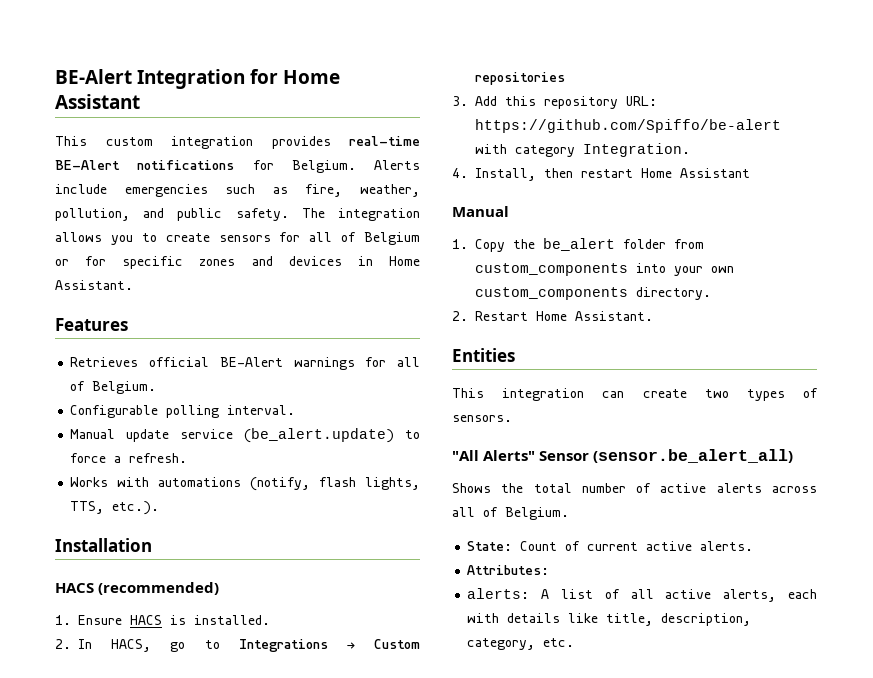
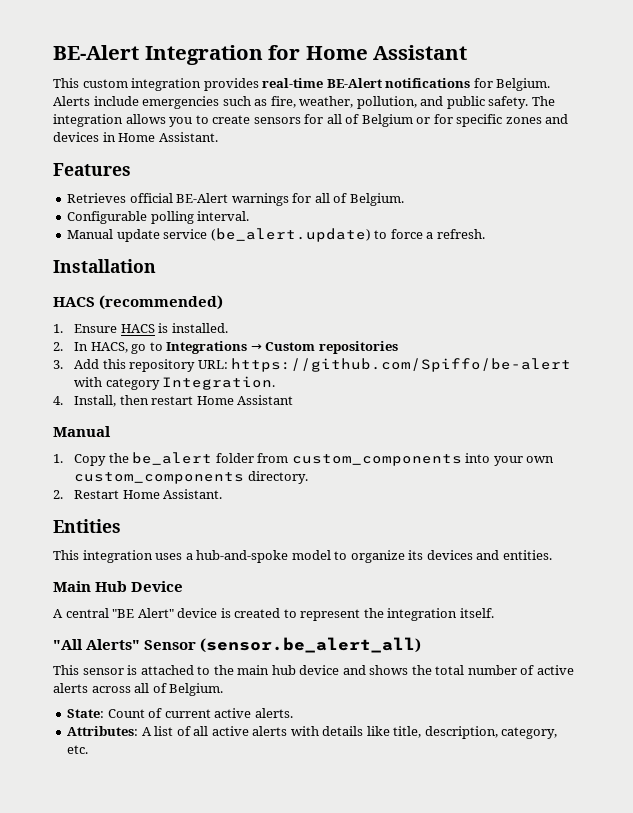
- Works with automations (notify, flash lights, TTS, etc.).
- This integration can create two types of sensors.
+ This integration uses a hub-and-spoke model to organize its devices and entities.
+ Main Hub Device
+ A central "BE Alert" device is created to represent the integration itself.
  "All Alerts" Sensor (sensor.be_alert_all)
- Shows the total number of active alerts across all of Belgium.
+ This sensor is attached to the main hub device and shows the total number of active alerts across all of Belgium.
- Attributes:
- alerts: A list of all active alerts, each with details like title, description, category, etc.
+ Attributes: A list of all active alerts with details like title, description, category, etc.

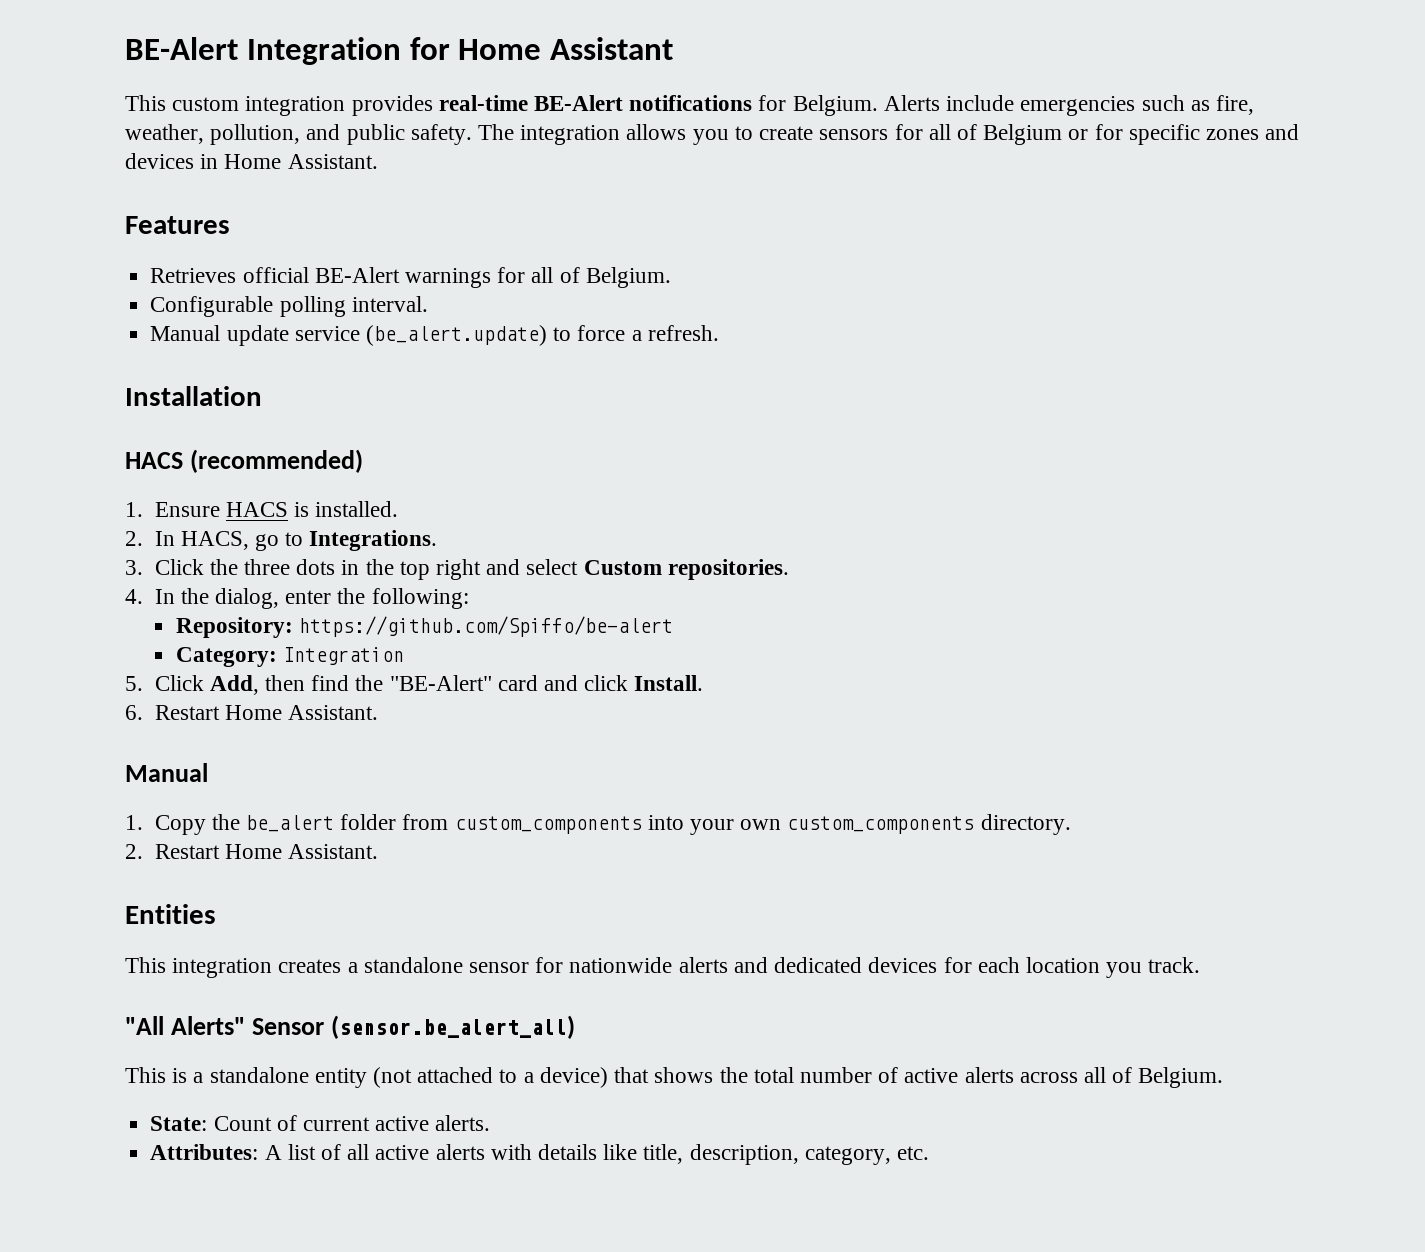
- 2. In HACS, go to Integrations → Custom repositories
- 3. Add this repository URL: https://github.com/Spiffo/be-alert with category Integration.
- 4. Install, then restart Home Assistant
+ 2. In HACS, go to Integrations.
+ 3. Click the three dots in the top right and select Custom repositories.
+ 4. In the dialog, enter the following:
+ Repository: https://github.com/Spiffo/be-alert
+ Category: Integration
+ 5. Click Add, then find the "BE-Alert" card and click Install.
+ 6. Restart Home Assistant.
- This integration uses a hub-and-spoke model to organize its devices and entities.
- Main Hub Device
- A central "BE Alert" device is created to represent the integration itself.
+ This integration creates a standalone sensor for nationwide alerts and dedicated devices for each location you track.
- This sensor is attached to the main hub device and shows the total number of active alerts across all of Belgium.
+ This is a standalone entity (not attached to a device) that shows the total number of active alerts across all of Belgium.

